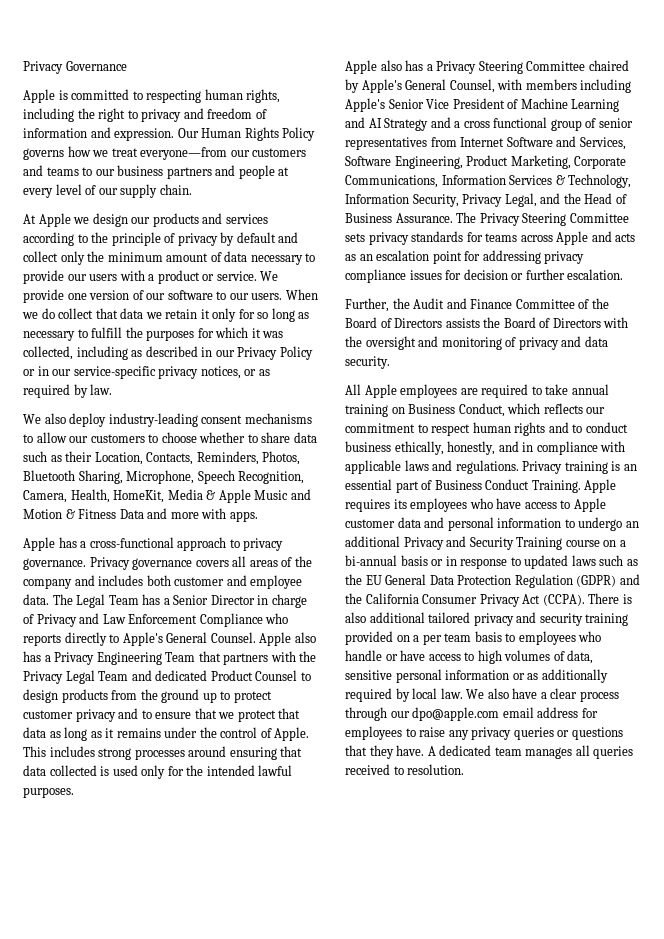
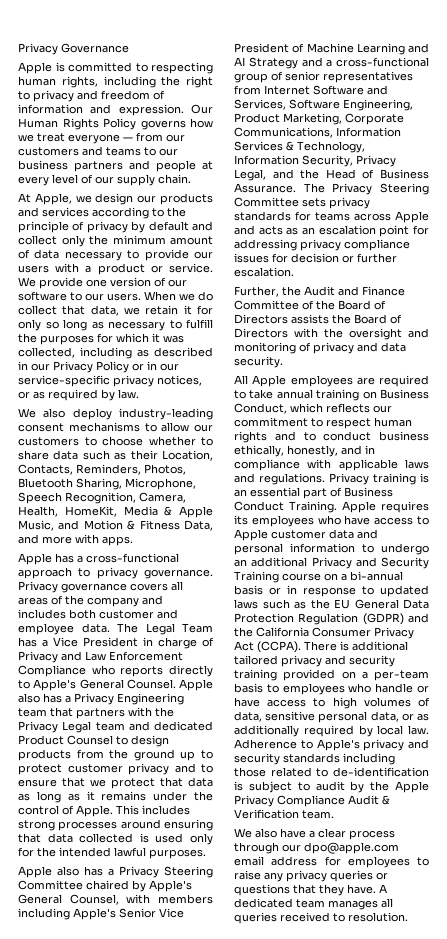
- Our Human Rights Policy governs how we treat everyone—from our customers and teams to our business partners and people at every level of our supply chain.
+ Our Human Rights Policy governs how we treat everyone — from our customers and teams to our business partners and people at every level of our supply chain.
- At Apple we design our products and services according to the principle of privacy by default and collect only the minimum amount of data necessary to provide our users with a product or service.
+ At Apple, we design our products and services according to the principle of privacy by default and collect only the minimum amount of data necessary to provide our users with a product or service.
- When we do collect that data we retain it only for so long as necessary to fulfill the purposes for which it was collected, including as described in our Privacy Policy or in our service-specific privacy notices, or as required by law.
+ When we do collect that data, we retain it for only so long as necessary to fulfill the purposes for which it was collected, including as described in our Privacy Policy or in our service-specific privacy notices, or as required by law.
- We also deploy industry-leading consent mechanisms to allow our customers to choose whether to share data such as their Location, Contacts, Reminders, Photos, Bluetooth Sharing, Microphone, Speech Recognition, Camera, Health, HomeKit, Media & Apple Music and Motion & Fitness Data and more with apps.
+ We also deploy industry-leading consent mechanisms to allow our customers to choose whether to share data such as their Location, Contacts, Reminders, Photos, Bluetooth Sharing, Microphone, Speech Recognition, Camera, Health, HomeKit, Media & Apple Music, and Motion & Fitness Data, and more with apps.
- The Legal Team has a Senior Director in charge of Privacy and Law Enforcement Compliance who reports directly to Apple's General Counsel.
+ The Legal Team has a Vice President in charge of Privacy and Law Enforcement Compliance who reports directly to Apple's General Counsel.
- Apple also has a Privacy Engineering Team that partners with the Privacy Legal Team and dedicated Product Counsel to design products from the ground up to protect customer privacy and to ensure that we protect that data as long as it remains under the control of Apple.
+ Apple also has a Privacy Engineering team that partners with the Privacy Legal team and dedicated Product Counsel to design products from the ground up to protect customer privacy and to ensure that we protect that data as long as it remains under the control of Apple.
- Apple also has a Privacy Steering Committee chaired by Apple's General Counsel, with members including Apple's Senior Vice President of Machine Learning and AI Strategy and a cross functional group of senior representatives from Internet Software and Services, Software Engineering, Product Marketing, Corporate Communications, Information Services & Technology, Information Security, Privacy Legal, and the Head of Business Assurance.
+ Apple also has a Privacy Steering Committee chaired by Apple's General Counsel, with members including Apple's Senior Vice President of Machine Learning and AI Strategy and a cross-functional group of senior representatives from Internet Software and Services, Software Engineering, Product Marketing, Corporate Communications, Information Services & Technology, Information Security, Privacy Legal, and the Head of Business Assurance.
- There is also additional tailored privacy and security training provided on a per team basis to employees who handle or have access to high volumes of data, sensitive personal information or as additionally required by local law. We also have a clear process through our dpo@apple.com email address for employees to raise any privacy queries or questions that they have.
+ There is additional tailored privacy and security training provided on a per-team basis to employees who handle or have access to high volumes of data, sensitive personal data, or as additionally required by local law. Adherence to Apple's privacy and security standards including those related to de-identification is subject to audit by the Apple Privacy Compliance Audit & Verification team.
+ We also have a clear process through our dpo@apple.com email address for employees to raise any privacy queries or questions that they have.

